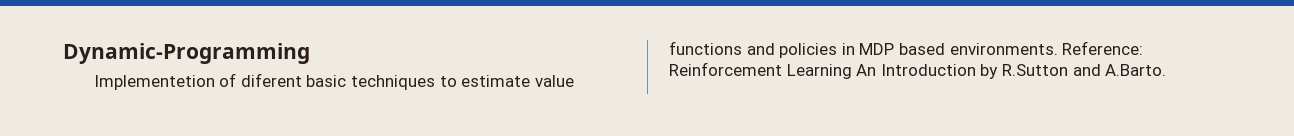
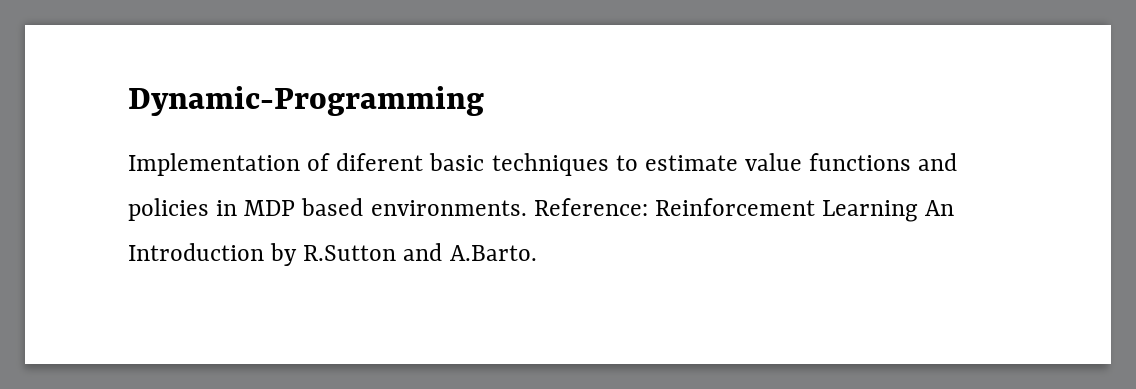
- Implementetion of diferent basic techniques to estimate value functions and policies in MDP based environments.
+ Implementation of diferent basic techniques to estimate value functions and policies in MDP based environments.

